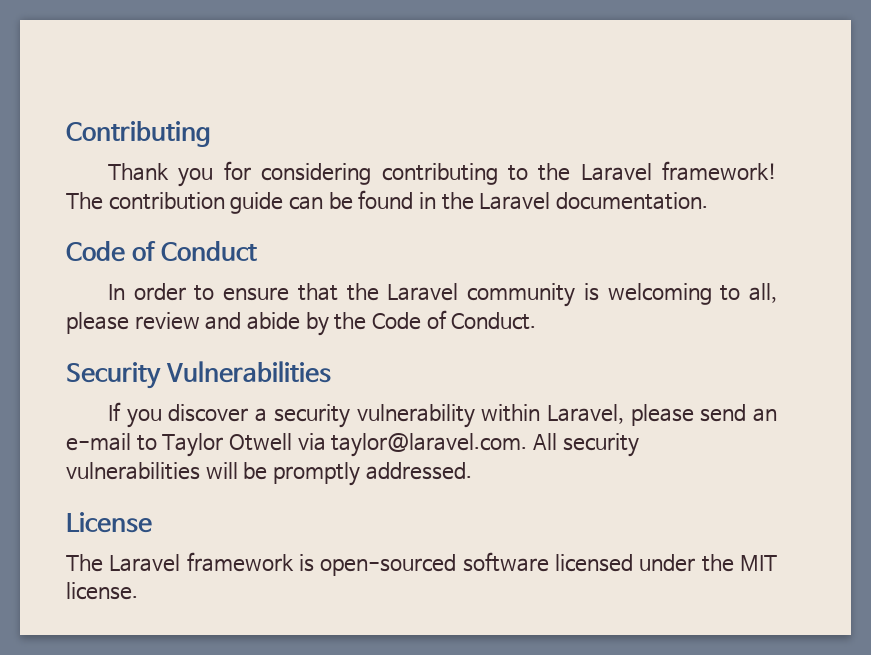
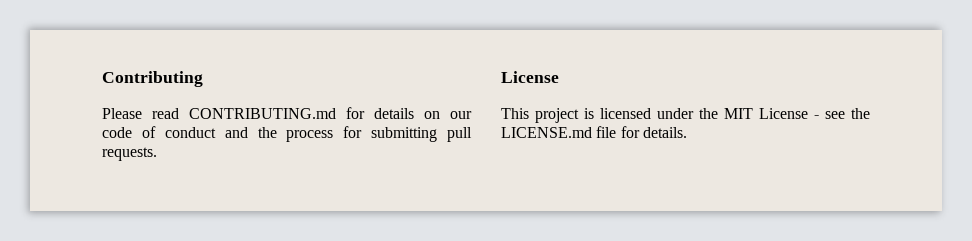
- Thank you for considering contributing to the Laravel framework! The contribution guide can be found in the Laravel documentation.
- Code of Conduct
- In order to ensure that the Laravel community is welcoming to all, please review and abide by the Code of Conduct.
- Security Vulnerabilities
- If you discover a security vulnerability within Laravel, please send an e-mail to Taylor Otwell via taylor@laravel.com. All security vulnerabilities will be promptly addressed.
+ Please read CONTRIBUTING.md for details on our code of conduct and the process for submitting pull requests.
  License
- The Laravel framework is open-sourced software licensed under the MIT license.
+ This project is licensed under the MIT License - see the LICENSE.md file for details.

